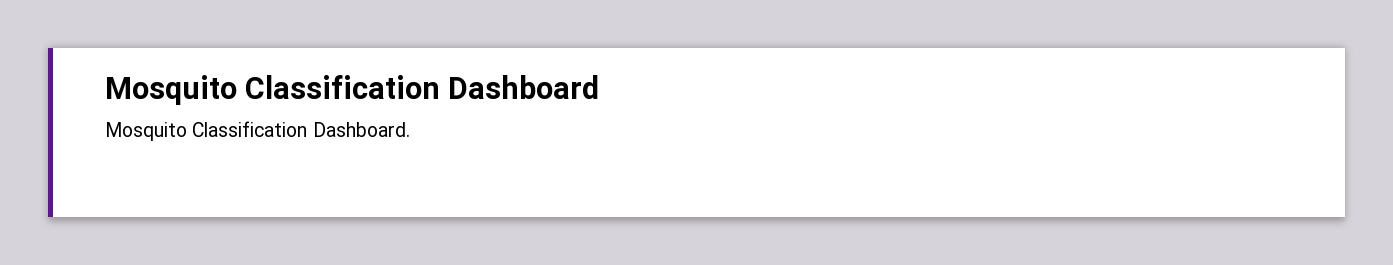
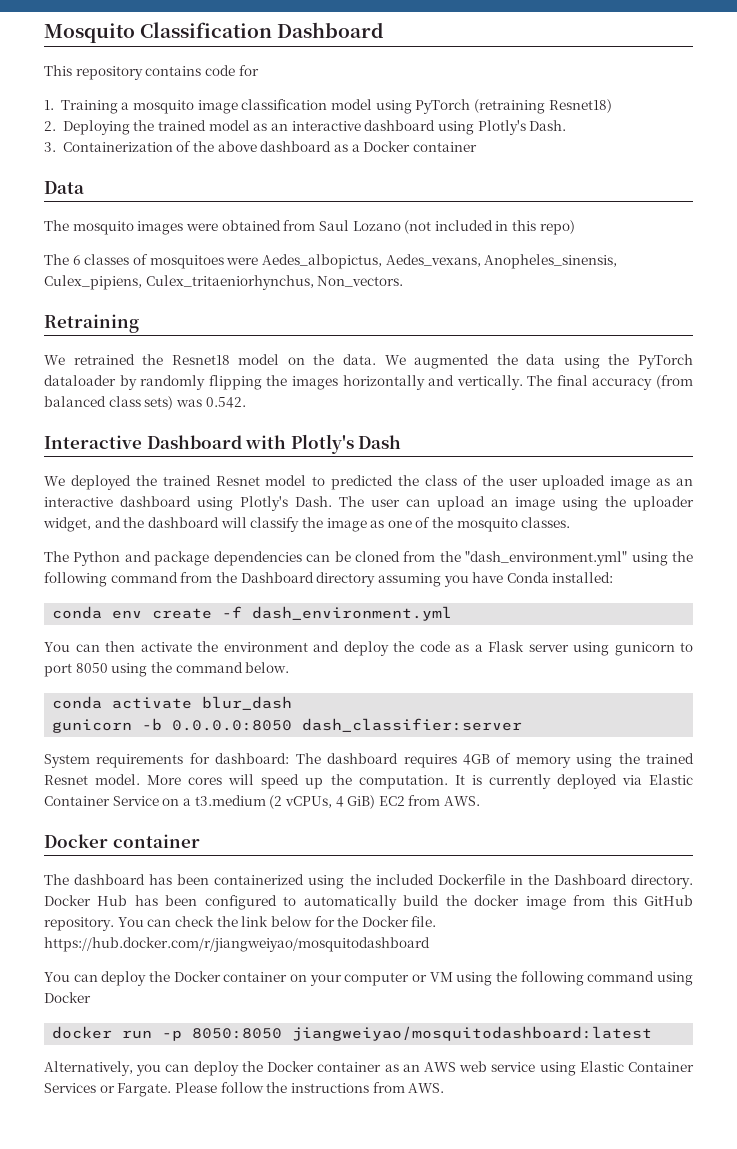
- Mosquito Classification Dashboard.
+ This repository contains code for
+ 1. Training a mosquito image classification model using PyTorch (retraining Resnet18)
+ 2. Deploying the trained model as an interactive dashboard using Plotly's Dash.
+ 3. Containerization of the above dashboard as a Docker container
+ Data
+ The mosquito images were obtained from Saul Lozano (not included in this repo)
+ The 6 classes of mosquitoes were Aedes_albopictus, Aedes_vexans, Anopheles_sinensis, Culex_pipiens, Culex_tritaeniorhynchus, Non_vectors.
+ Retraining
+ We retrained the Resnet18 model on the data. We augmented the data using the PyTorch dataloader by randomly flipping the images horizontally and vertically. The final accuracy (from balanced class sets) was 0.542.
+ Interactive Dashboard with Plotly's Dash
+ We deployed the trained Resnet model to predicted the class of the user uploaded image as an interactive dashboard using Plotly's Dash. The user can upload an image using the uploader widget, and the dashboard will classify the image as one of the mosquito classes.
+ The Python and package dependencies can be cloned from the "dash_environment.yml" using the following command from the Dashboard directory assuming you have Conda installed:
+ conda env create -f dash_environment.yml
+ You can then activate the environment and deploy the code as a Flask server using gunicorn to port 8050 using the command below.
+ conda activate blur_dash
+ gunicorn -b 0.0.0.0:8050 dash_classifier:server
+ System requirements for dashboard: The dashboard requires 4GB of memory using the trained Resnet model. More cores will speed up the computation. It is currently deployed via Elastic Container Service on a t3.medium (2 vCPUs, 4 GiB) EC2 from AWS.
+ Docker container
+ The dashboard has been containerized using the included Dockerfile in the Dashboard directory. Docker Hub has been configured to automatically build the docker image from this GitHub repository. You can check the link below for the Docker file. https://hub.docker.com/r/jiangweiyao/mosquitodashboard
+ You can deploy the Docker container on your computer or VM using the following command using Docker
+ docker run -p 8050:8050 jiangweiyao/mosquitodashboard:latest
+ Alternatively, you can deploy the Docker container as an AWS web service using Elastic Container Services or Fargate. Please follow the instructions from AWS.

